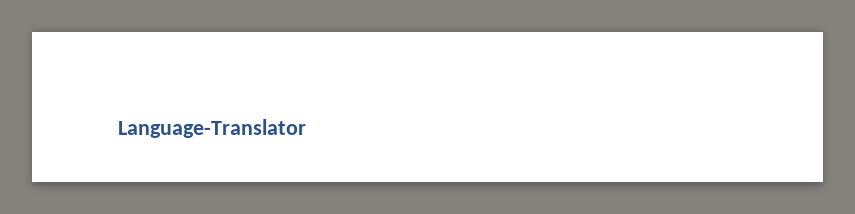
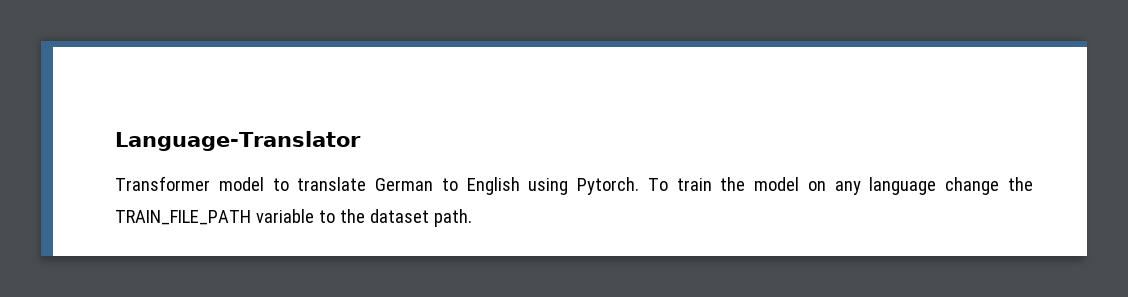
+ Transformer model to translate German to English using Pytorch. To train the model on any language change the TRAIN_FILE_PATH variable to the dataset path.

